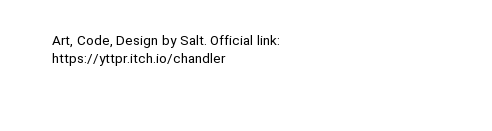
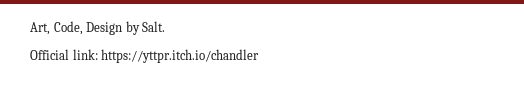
- Art, Code, Design by Salt. Official link: https://yttpr.itch.io/chandler
+ Art, Code, Design by Salt.
+ Official link: https://yttpr.itch.io/chandler

